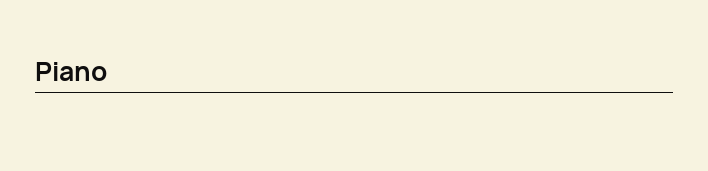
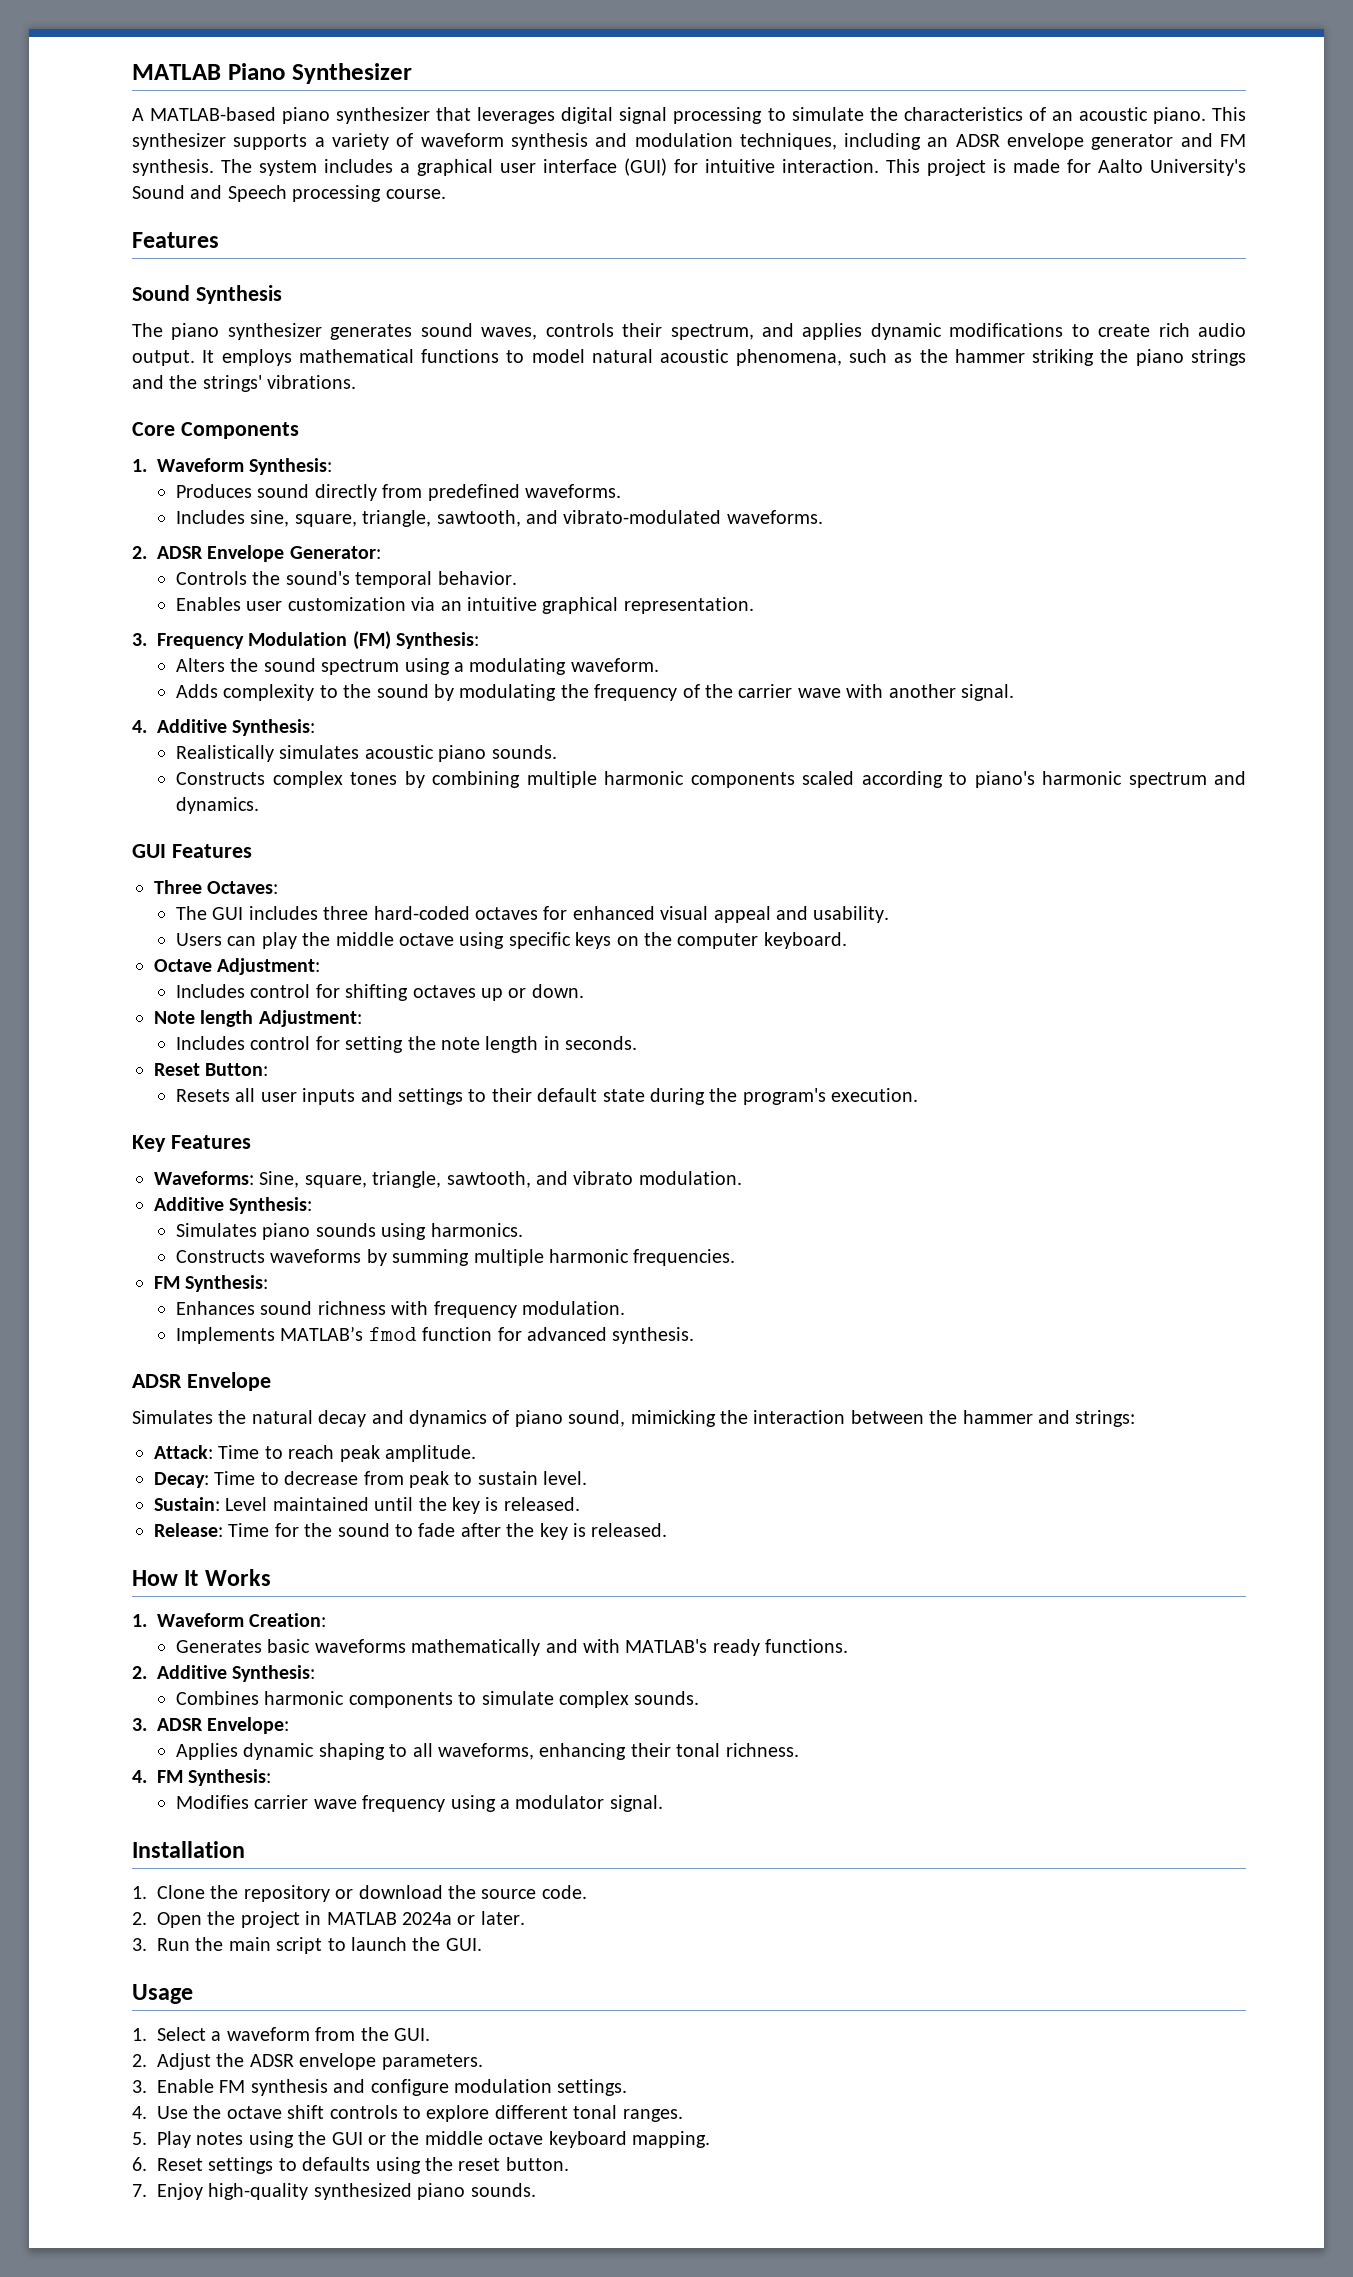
- Piano
+ MATLAB Piano Synthesizer
+ A MATLAB-based piano synthesizer that leverages digital signal processing to simulate the characteristics of an acoustic piano. This synthesizer supports a variety of waveform synthesis and modulation techniques, including an ADSR envelope generator and FM synthesis. The system includes a graphical user interface (GUI) for intuitive interaction. This project is made for Aalto University's Sound and Speech processing course.
+ Features
+ Sound Synthesis
+ The piano synthesizer generates sound waves, controls their spectrum, and applies dynamic modifications to create rich audio output. It employs mathematical functions to model natural acoustic phenomena, such as the hammer striking the piano strings and the strings' vibrations.
+ Core Components
+ 1. Waveform Synthesis:
+ Produces sound directly from predefined waveforms.
+ Includes sine, square, triangle, sawtooth, and vibrato-modulated waveforms.
+ 2. ADSR Envelope Generator:
+ Controls the sound's temporal behavior.
+ Enables user customization via an intuitive graphical representation.
+ 3. Frequency Modulation (FM) Synthesis:
+ Alters the sound spectrum using a modulating waveform.
+ Adds complexity to the sound by modulating the frequency of the carrier wave with another signal.
+ 4. Additive Synthesis:
+ Realistically simulates acoustic piano sounds.
+ Constructs complex tones by combining multiple harmonic components scaled according to piano's harmonic spectrum and dynamics.
+ GUI Features
+ Three Octaves:
+ The GUI includes three hard-coded octaves for enhanced visual appeal and usability.
+ Users can play the middle octave using specific keys on the computer keyboard.
+ Octave Adjustment:
+ Includes control for shifting octaves up or down.
+ Note length Adjustment:
+ Includes control for setting the note length in seconds.
+ Reset Button:
+ Resets all user inputs and settings to their default state during the program's execution.
+ Key Features
+ Waveforms: Sine, square, triangle, sawtooth, and vibrato modulation.
+ Additive Synthesis:
+ Simulates piano sounds using harmonics.
+ Constructs waveforms by summing multiple harmonic frequencies.
+ FM Synthesis:
+ Enhances sound richness with frequency modulation.
+ Implements MATLAB’s fmod function for advanced synthesis.
+ ADSR Envelope
+ Simulates the natural decay and dynamics of piano sound, mimicking the interaction between the hammer and strings:
+ Attack: Time to reach peak amplitude.
+ Decay: Time to decrease from peak to sustain level.
+ Sustain: Level maintained until the key is released.
+ Release: Time for the sound to fade after the key is released.
+ How It Works
+ 1. Waveform Creation:
+ Generates basic waveforms mathematically and with MATLAB's ready functions.
+ 2. Additive Synthesis:
+ Combines harmonic components to simulate complex sounds.
+ 3. ADSR Envelope:
+ Applies dynamic shaping to all waveforms, enhancing their tonal richness.
+ 4. FM Synthesis:
+ Modifies carrier wave frequency using a modulator signal.
+ Installation
+ 1. Clone the repository or download the source code.
+ 2. Open the project in MATLAB 2024a or later.
+ 3. Run the main script to launch the GUI.
+ Usage
+ 1. Select a waveform from the GUI.
+ 2. Adjust the ADSR envelope parameters.
+ 3. Enable FM synthesis and configure modulation settings.
+ 4. Use the octave shift controls to explore different tonal ranges.
+ 5. Play notes using the GUI or the middle octave keyboard mapping.
+ 6. Reset settings to defaults using the reset button.
+ 7. Enjoy high-quality synthesized piano sounds.

